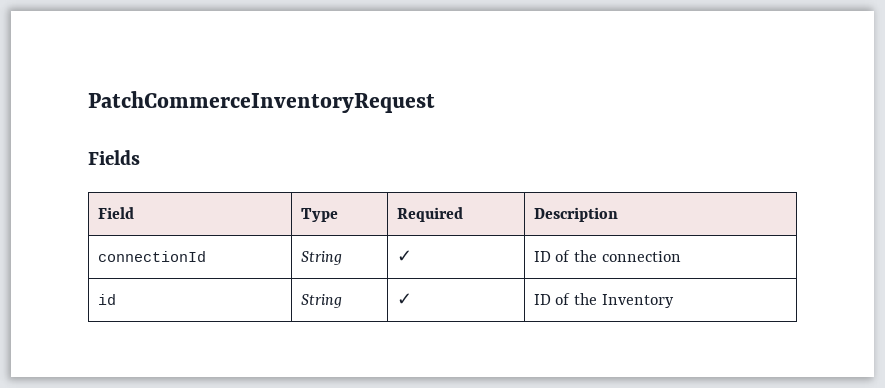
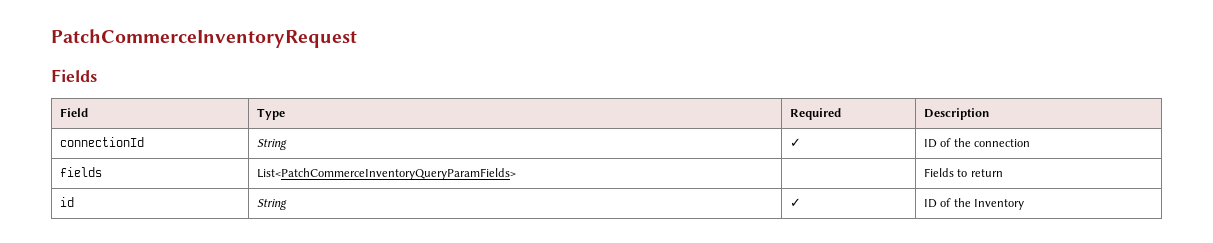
+ fields | List<PatchCommerceInventoryQueryParamFields> | | Fields to return

